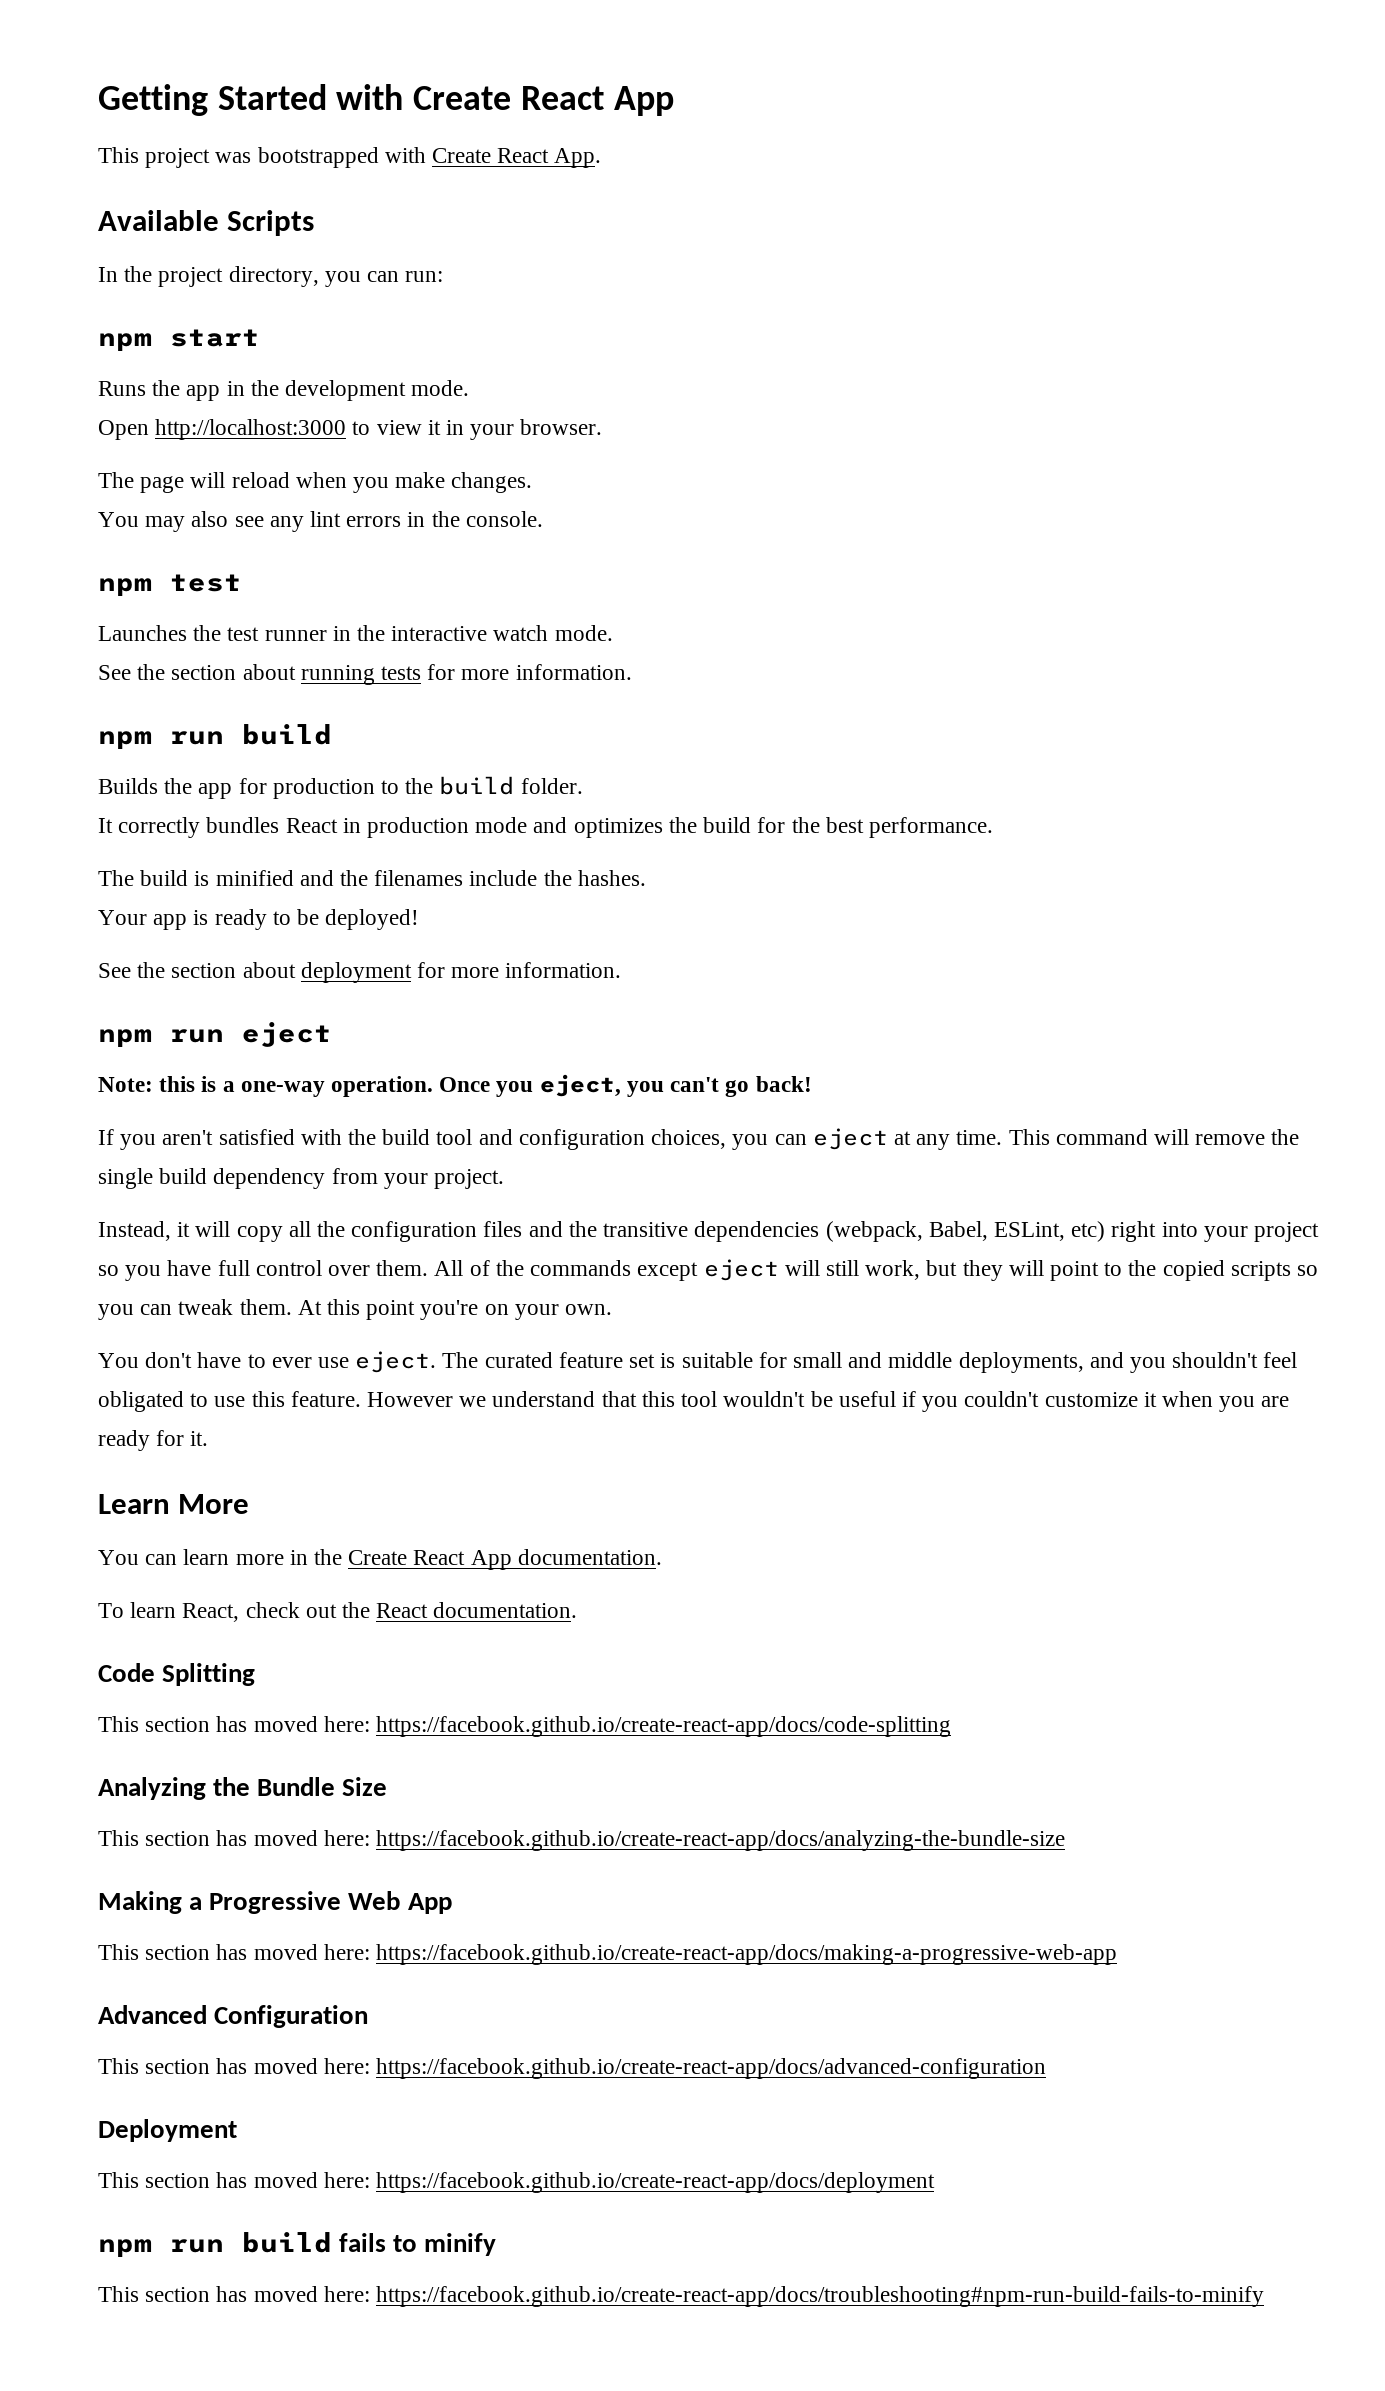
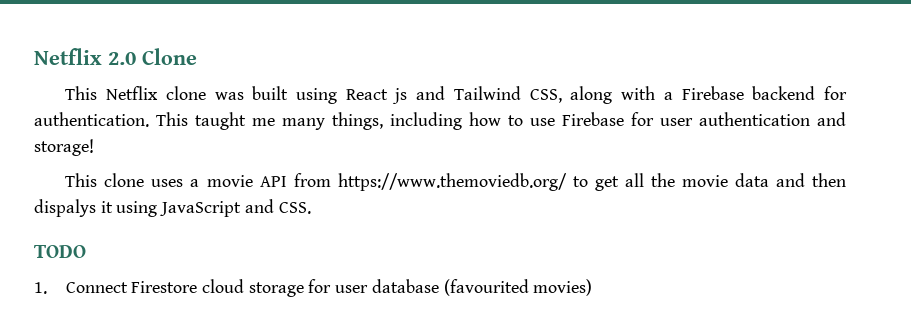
- Getting Started with Create React App
- This project was bootstrapped with Create React App.
- Available Scripts
- In the project directory, you can run:
- npm start
- Runs the app in the development mode.
- Open http://localhost:3000 to view it in your browser.
- The page will reload when you make changes.
- You may also see any lint errors in the console.
- npm test
- Launches the test runner in the interactive watch mode.
- See the section about running tests for more information.
- npm run build
- Builds the app for production to the build folder.
- It correctly bundles React in production mode and optimizes the build for the best performance.
- The build is minified and the filenames include the hashes.
- Your app is ready to be deployed!
- See the section about deployment for more information.
- npm run eject
- Note: this is a one-way operation. Once you eject, you can't go back!
- If you aren't satisfied with the build tool and configuration choices, you can eject at any time. This command will remove the single build dependency from your project.
- Instead, it will copy all the configuration files and the transitive dependencies (webpack, Babel, ESLint, etc) right into your project so you have full control over them. All of the commands except eject will still work, but they will point to the copied scripts so you can tweak them. At this point you're on your own.
- You don't have to ever use eject. The curated feature set is suitable for small and middle deployments, and you shouldn't feel obligated to use this feature. However we understand that this tool wouldn't be useful if you couldn't customize it when you are ready for it.
- Learn More
- You can learn more in the Create React App documentation.
- To learn React, check out the React documentation.
- Code Splitting
- This section has moved here: https://facebook.github.io/create-react-app/docs/code-splitting
- Analyzing the Bundle Size
- This section has moved here: https://facebook.github.io/create-react-app/docs/analyzing-the-bundle-size
- Making a Progressive Web App
- This section has moved here: https://facebook.github.io/create-react-app/docs/making-a-progressive-web-app
- Advanced Configuration
- This section has moved here: https://facebook.github.io/create-react-app/docs/advanced-configuration
- Deployment
- This section has moved here: https://facebook.github.io/create-react-app/docs/deployment
- npm run build fails to minify
- This section has moved here: https://facebook.github.io/create-react-app/docs/troubleshooting#npm-run-build-fails-to-minify
+ Netflix 2.0 Clone
+ This Netflix clone was built using React js and Tailwind CSS, along with a Firebase backend for authentication. This taught me many things, including how to use Firebase for user authentication and storage!
+ This clone uses a movie API from https://www.themoviedb.org/ to get all the movie data and then dispalys it using JavaScript and CSS.
+ TODO
+ 1. Connect Firestore cloud storage for user database (favourited movies)

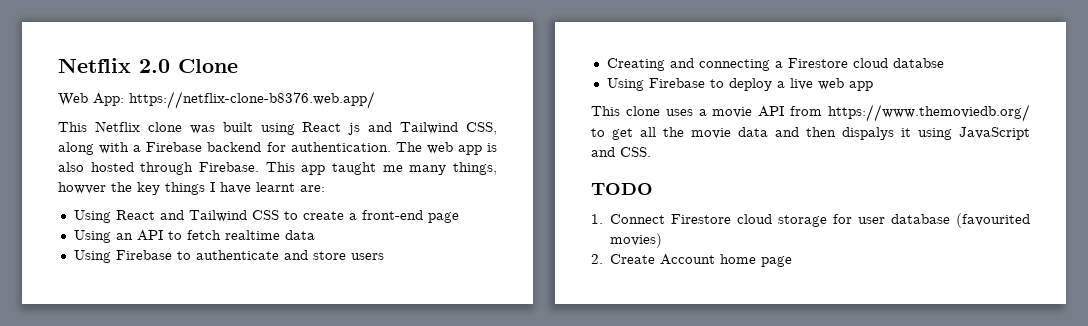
+ Web App: https://netflix-clone-b8376.web.app/
- This taught me many things, including how to use Firebase for user authentication and storage!
+ The web app is also hosted through Firebase. This app taught me many things, howver the key things I have learnt are:
+ Using React and Tailwind CSS to create a front-end page
+ Using an API to fetch realtime data
+ Using Firebase to authenticate and store users
+ Creating and connecting a Firestore cloud databse
+ Using Firebase to deploy a live web app
+ 2. Create Account home page

